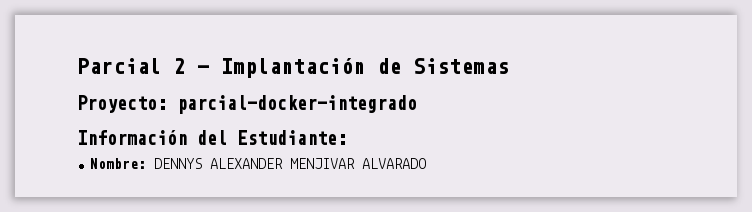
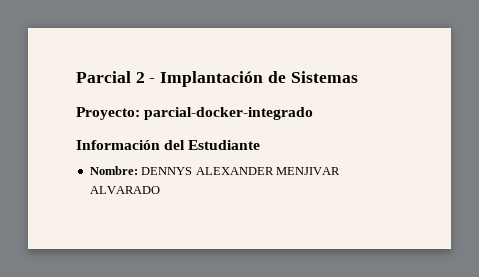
- Información del Estudiante:
+ Información del Estudiante

